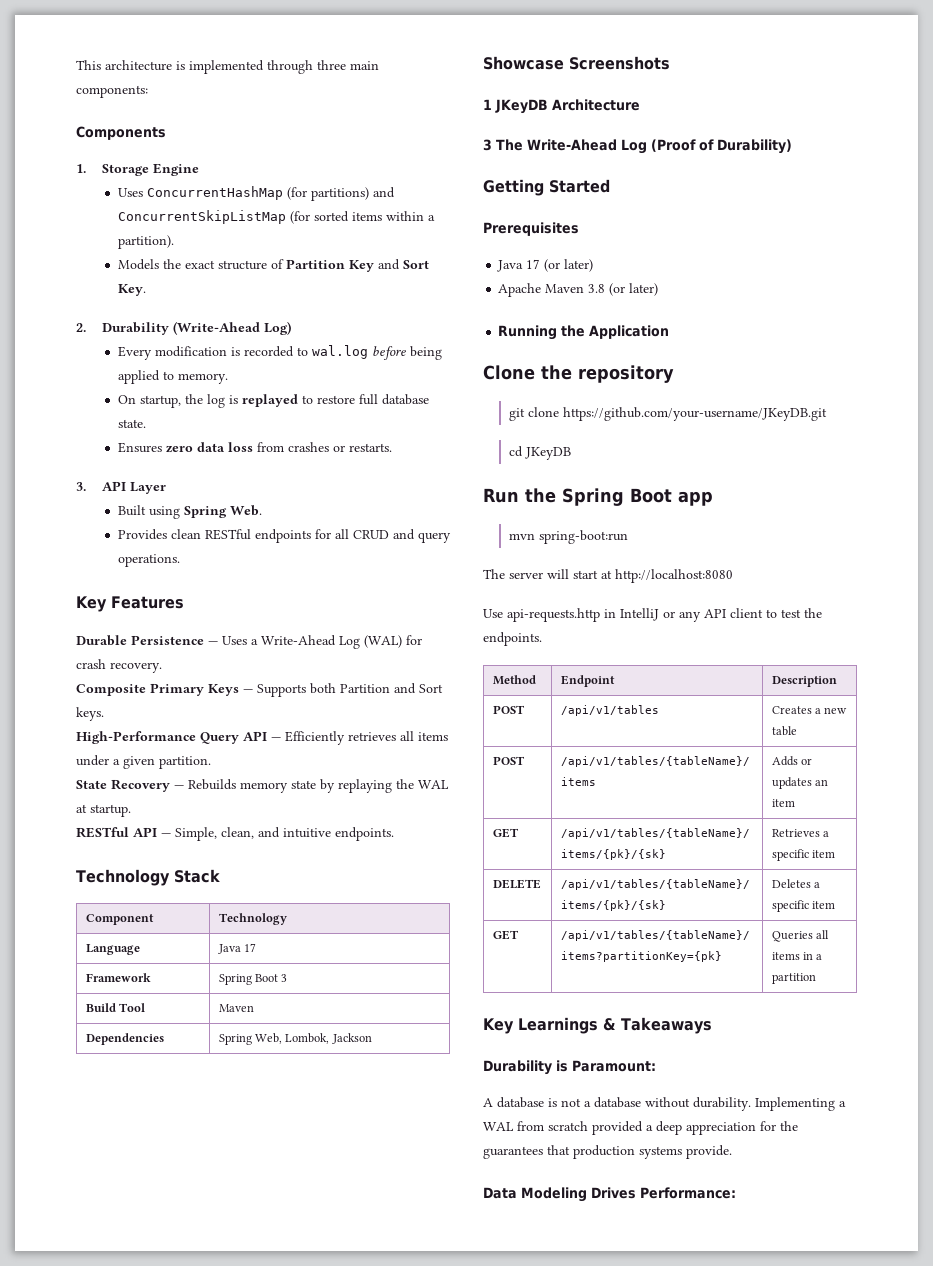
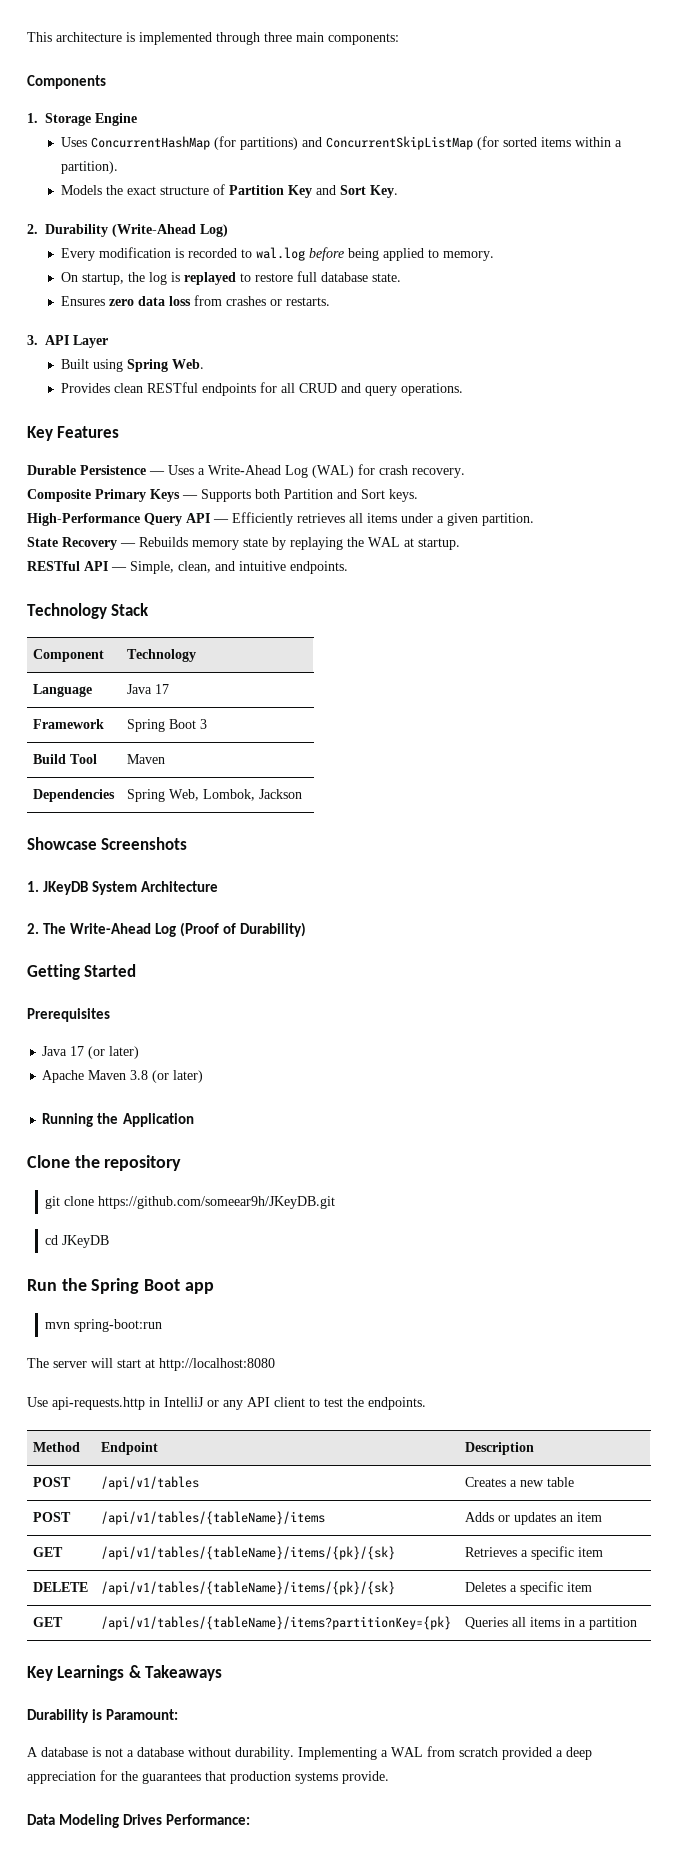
- 1 JKeyDB Architecture
+ 1. JKeyDB System Architecture
- 3 The Write-Ahead Log (Proof of Durability)
+ 2. The Write-Ahead Log (Proof of Durability)
- git clone https://github.com/your-username/JKeyDB.git
+ git clone https://github.com/someear9h/JKeyDB.git

